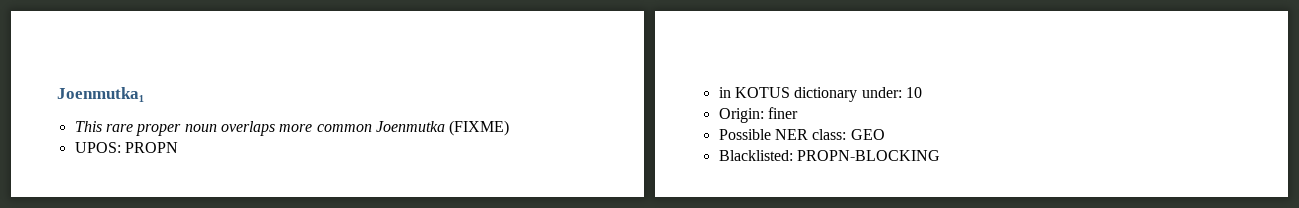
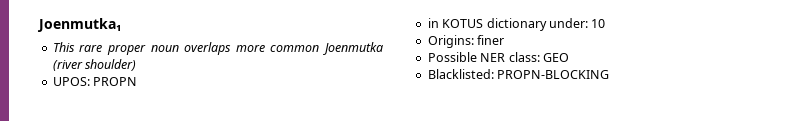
- This rare proper noun overlaps more common Joenmutka (FIXME)
+ This rare proper noun overlaps more common Joenmutka (river shoulder)
- Origin: finer
+ Origins: finer

